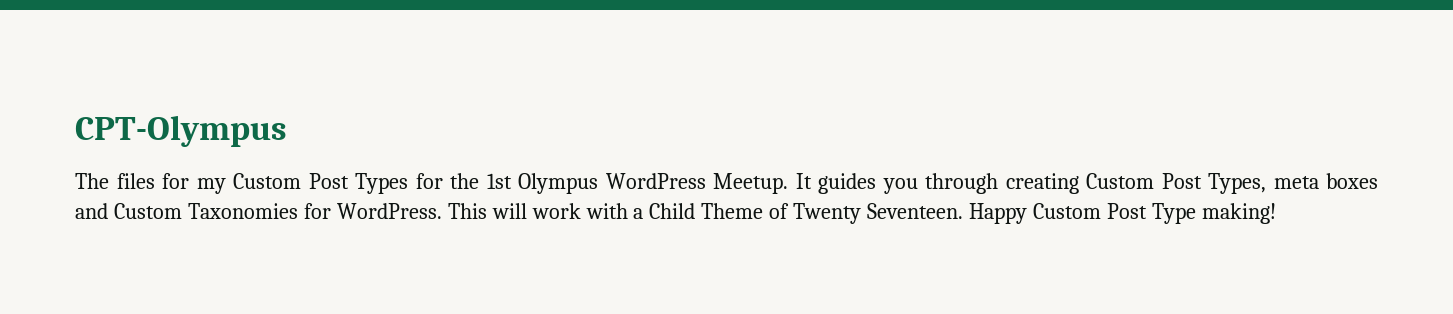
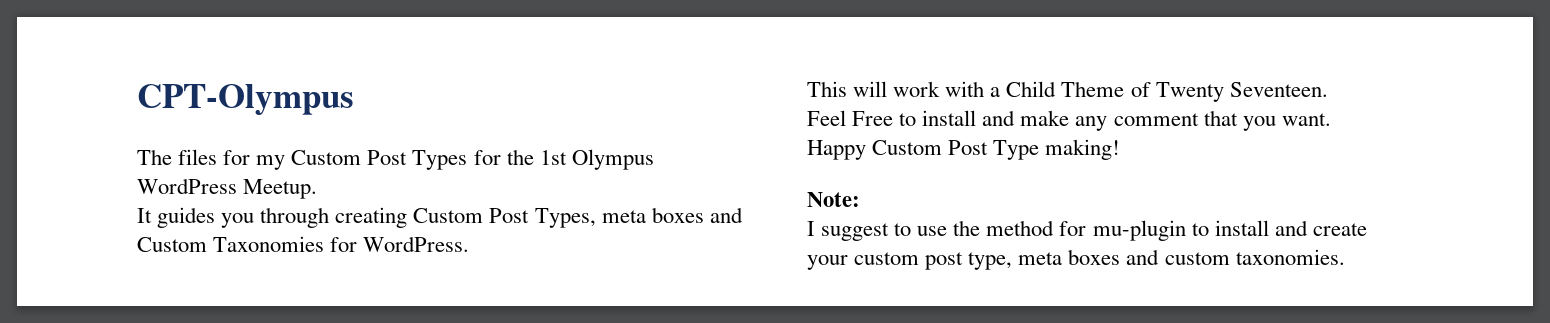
- The files for my Custom Post Types for the 1st Olympus WordPress Meetup. It guides you through creating Custom Post Types, meta boxes and Custom Taxonomies for WordPress. This will work with a Child Theme of Twenty Seventeen. Happy Custom Post Type making!
+ The files for my Custom Post Types for the 1st Olympus WordPress Meetup.
+ It guides you through creating Custom Post Types, meta boxes and Custom Taxonomies for WordPress.
+ This will work with a Child Theme of Twenty Seventeen.
+ Feel Free to install and make any comment that you want.
+ Happy Custom Post Type making!
+ Note:
+ I suggest to use the method for mu-plugin to install and create your custom post type, meta boxes and custom taxonomies.

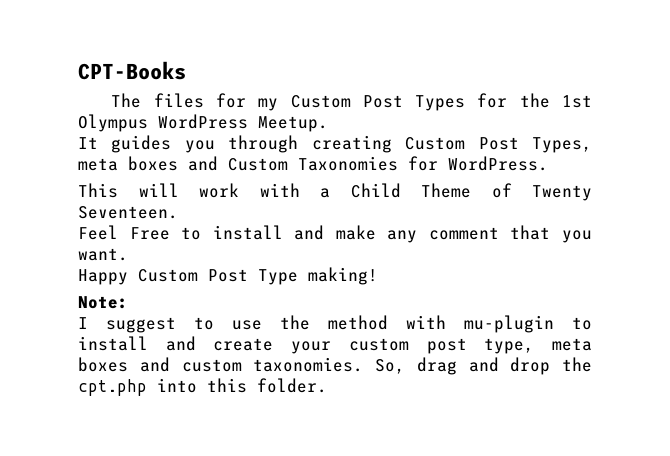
- CPT-Olympus
+ CPT-Books
- I suggest to use the method for mu-plugin to install and create your custom post type, meta boxes and custom taxonomies.
+ I suggest to use the method with mu-plugin to install and create your custom post type, meta boxes and custom taxonomies.
+ So, drag and drop the cpt.php into this folder.

